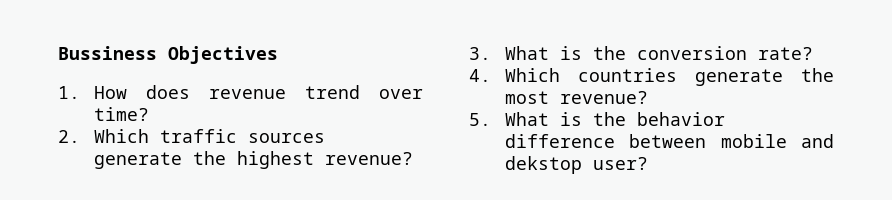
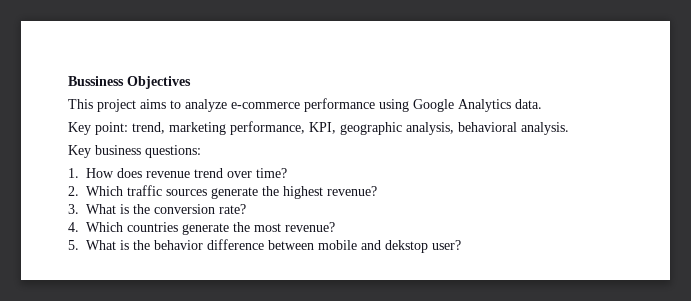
+ This project aims to analyze e-commerce performance using Google Analytics data.
+ Key point: trend, marketing performance, KPI, geographic analysis, behavioral analysis.
+ Key business questions:

